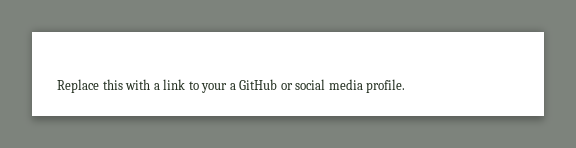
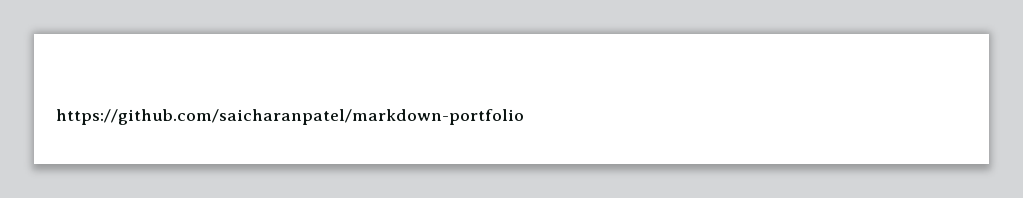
- Replace this with a link to your a GitHub or social media profile.
+ https://github.com/saicharanpatel/markdown-portfolio

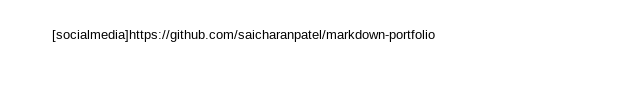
- https://github.com/saicharanpatel/markdown-portfolio
+ [socialmedia]https://github.com/saicharanpatel/markdown-portfolio

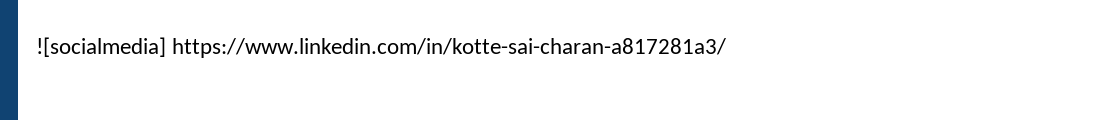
- [socialmedia]https://github.com/saicharanpatel/markdown-portfolio
+ ![socialmedia] https://www.linkedin.com/in/kotte-sai-charan-a817281a3/

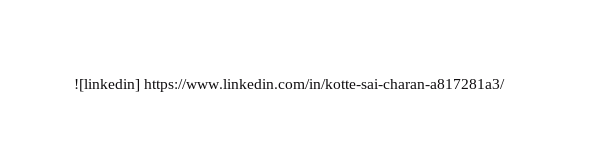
- ![socialmedia] https://www.linkedin.com/in/kotte-sai-charan-a817281a3/
+ ![linkedin] https://www.linkedin.com/in/kotte-sai-charan-a817281a3/

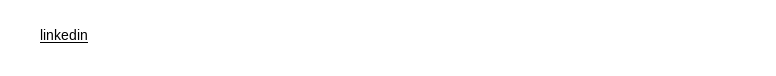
- ![linkedin] https://www.linkedin.com/in/kotte-sai-charan-a817281a3/
+ linkedin

